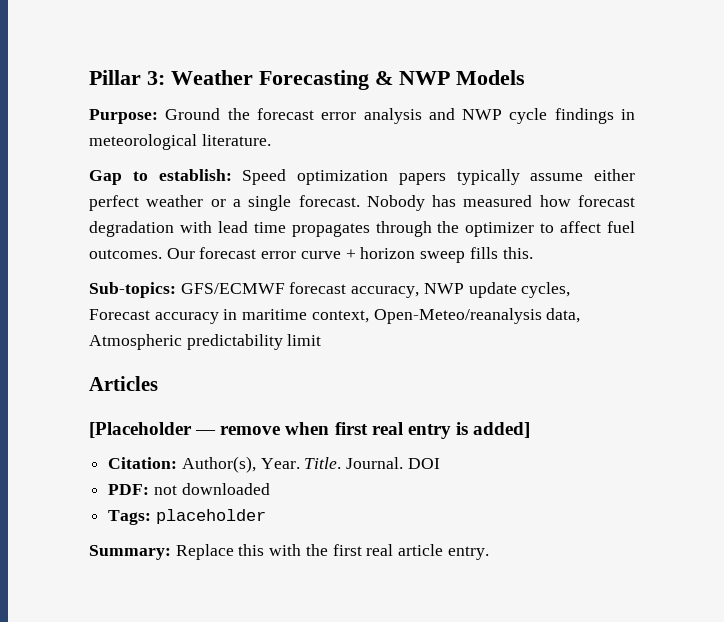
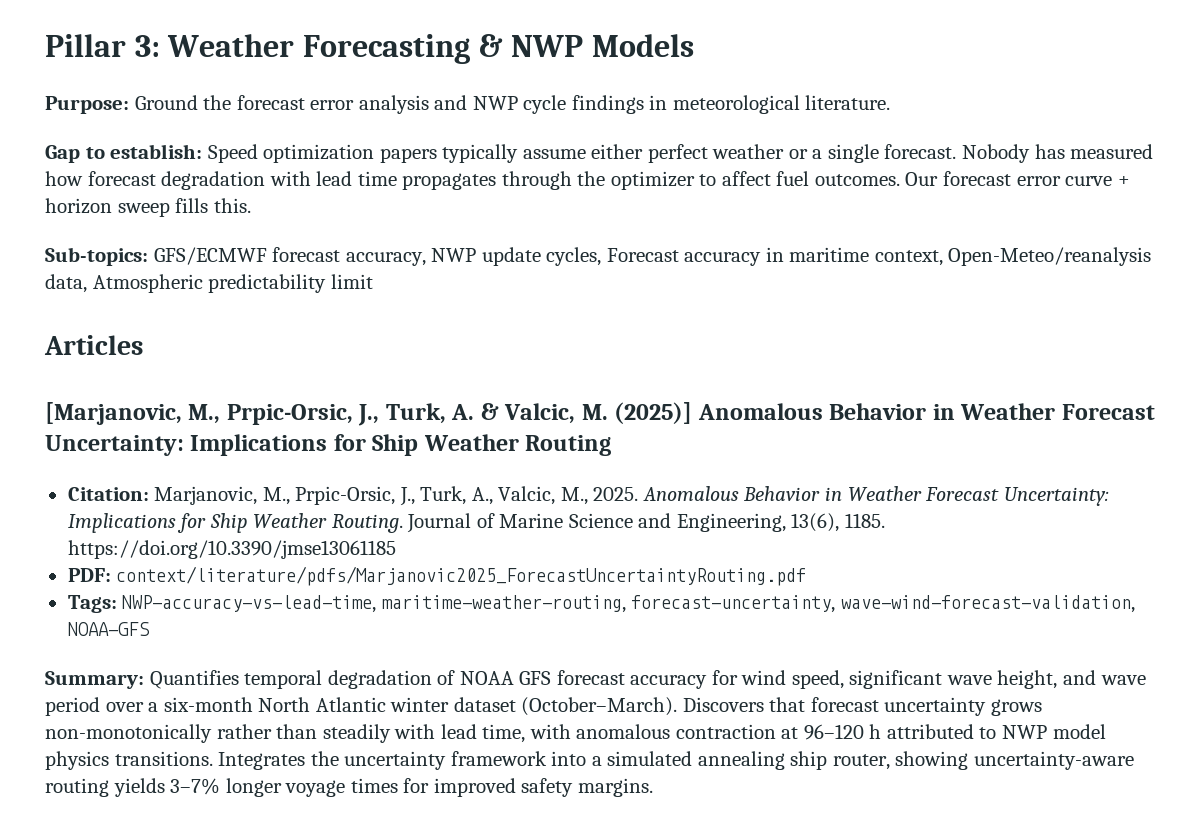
- [Placeholder — remove when first real entry is added]
- Citation: Author(s), Year. Title. Journal. DOI
+ [Marjanovic, M., Prpic-Orsic, J., Turk, A. & Valcic, M. (2025)] Anomalous Behavior in Weather Forecast Uncertainty: Implications for Ship Weather Routing
+ Citation: Marjanovic, M., Prpic-Orsic, J., Turk, A., Valcic, M., 2025. Anomalous Behavior in Weather Forecast Uncertainty: Implications for Ship Weather Routing. Journal of Marine Science and Engineering, 13(6), 1185. https://doi.org/10.3390/jmse13061185
- PDF: not downloaded
+ PDF: context/literature/pdfs/Marjanovic2025_ForecastUncertaintyRouting.pdf
- Tags: placeholder
- Summary: Replace this with the first real article entry.
+ Tags: NWP-accuracy-vs-lead-time, maritime-weather-routing, forecast-uncertainty, wave-wind-forecast-validation, NOAA-GFS
+ Summary: Quantifies temporal degradation of NOAA GFS forecast accuracy for wind speed, significant wave height, and wave period over a six-month North Atlantic winter dataset (October–March). Discovers that forecast uncertainty grows non-monotonically rather than steadily with lead time, with anomalous contraction at 96–120 h attributed to NWP model physics transitions. Integrates the uncertainty framework into a simulated annealing ship router, showing uncertainty-aware routing yields 3–7% longer voyage times for improved safety margins.

